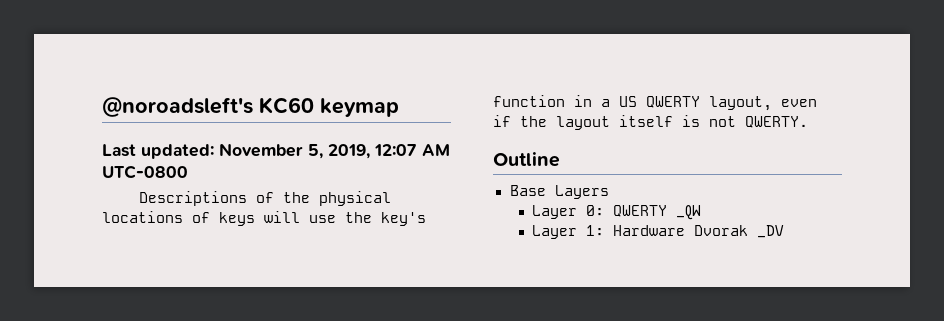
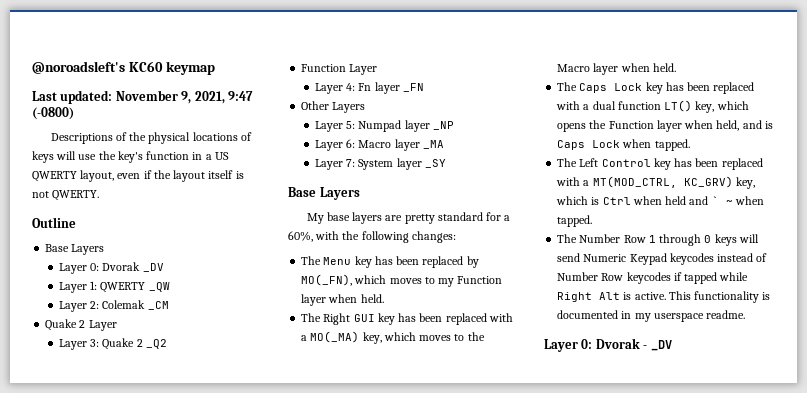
- Last updated: November 5, 2019, 12:07 AM UTC-0800
+ Last updated: November 9, 2021, 9:47 (-0800)
- Layer 0: QWERTY _QW
+ Layer 0: Dvorak _DV
+ Layer 1: QWERTY _QW
- Layer 1: Hardware Dvorak _DV
+ Layer 2: Colemak _CM
+ Quake 2 Layer
+ Layer 3: Quake 2 _Q2
+ Function Layer
+ Layer 4: Fn layer _FN
+ Other Layers
+ Layer 5: Numpad layer _NP
+ Layer 6: Macro layer _MA
+ Layer 7: System layer _SY
+ Base Layers
+ My base layers are pretty standard for a 60%, with the following changes:
+ The Menu key has been replaced by MO(_FN), which moves to my Function layer when held.
+ The Right GUI key has been replaced with a MO(_MA) key, which moves to the Macro layer when held.
+ The Caps Lock key has been replaced with a dual function LT() key, which opens the Function layer when held, and is Caps Lock when tapped.
+ The Left Control key has been replaced with a MT(MOD_CTRL, KC_GRV) key, which is Ctrl when held and ` ~ when tapped.
+ The Number Row 1 through 0 keys will send Numeric Keypad keycodes instead of Number Row keycodes if tapped while Right Alt is active. This functionality is documented in my userspace readme.
+ Layer 0: Dvorak - _DV

